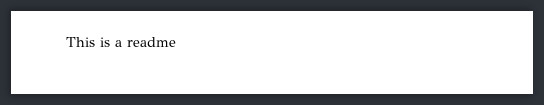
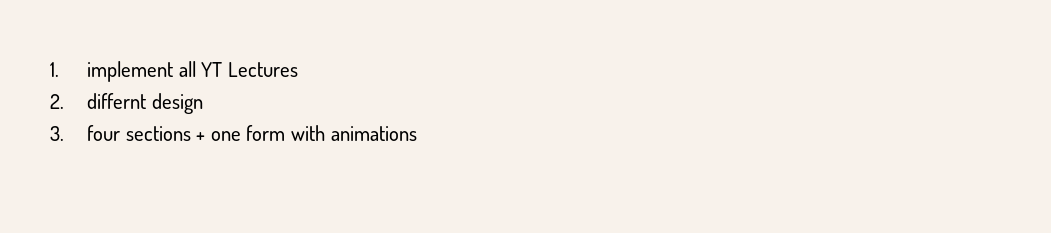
- This is a readme
+ 1. implement all YT Lectures
+ 2. differnt design
+ 3. four sections + one form with animations

